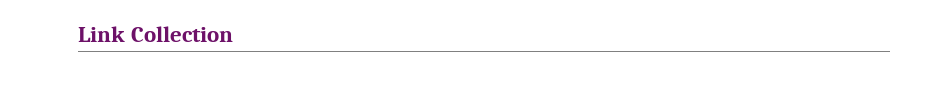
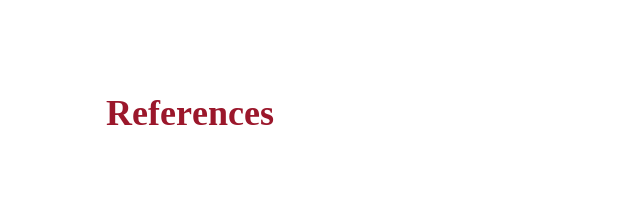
- Link Collection
+ References

